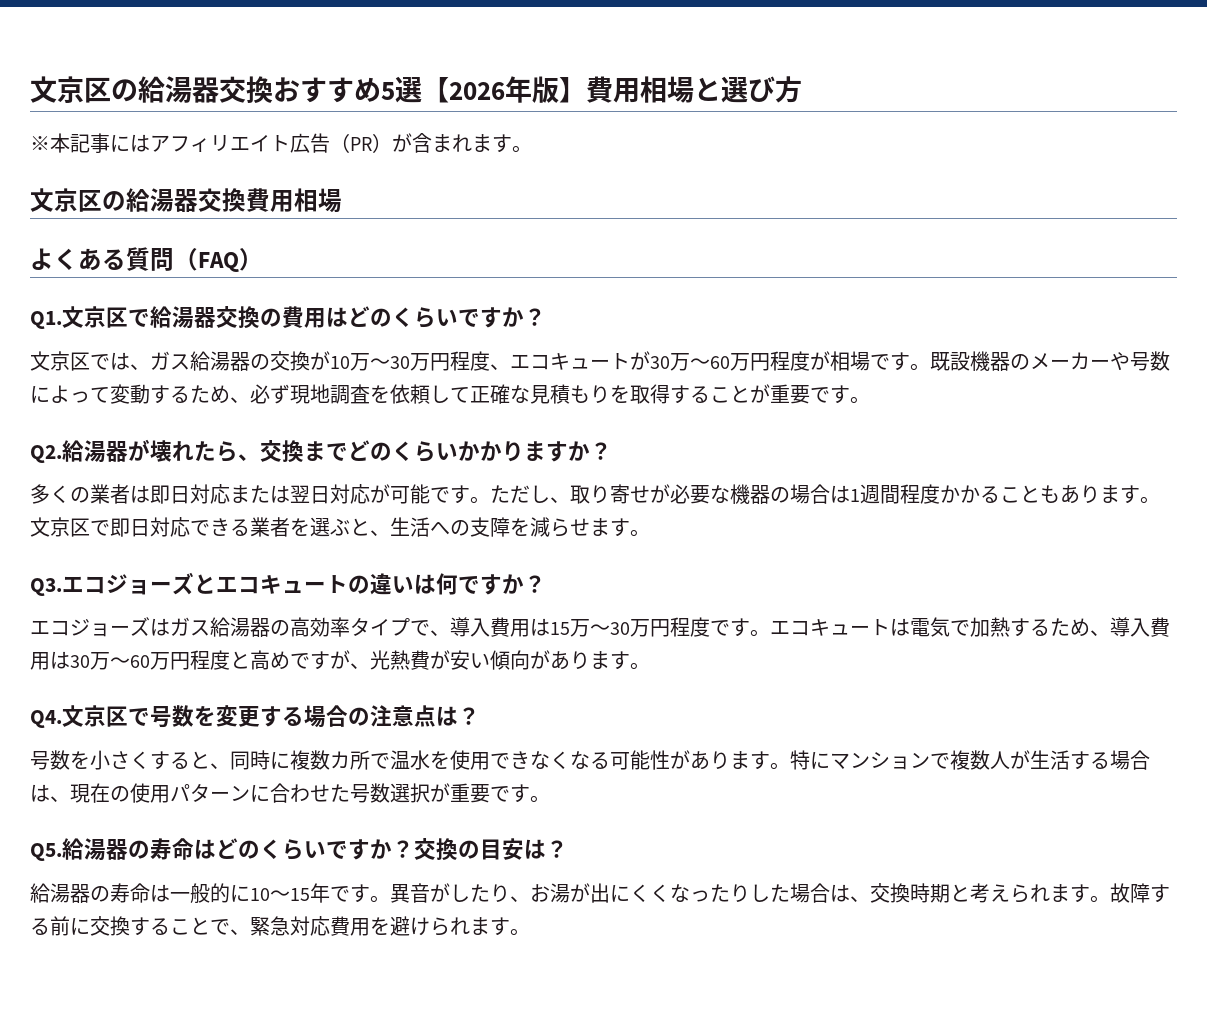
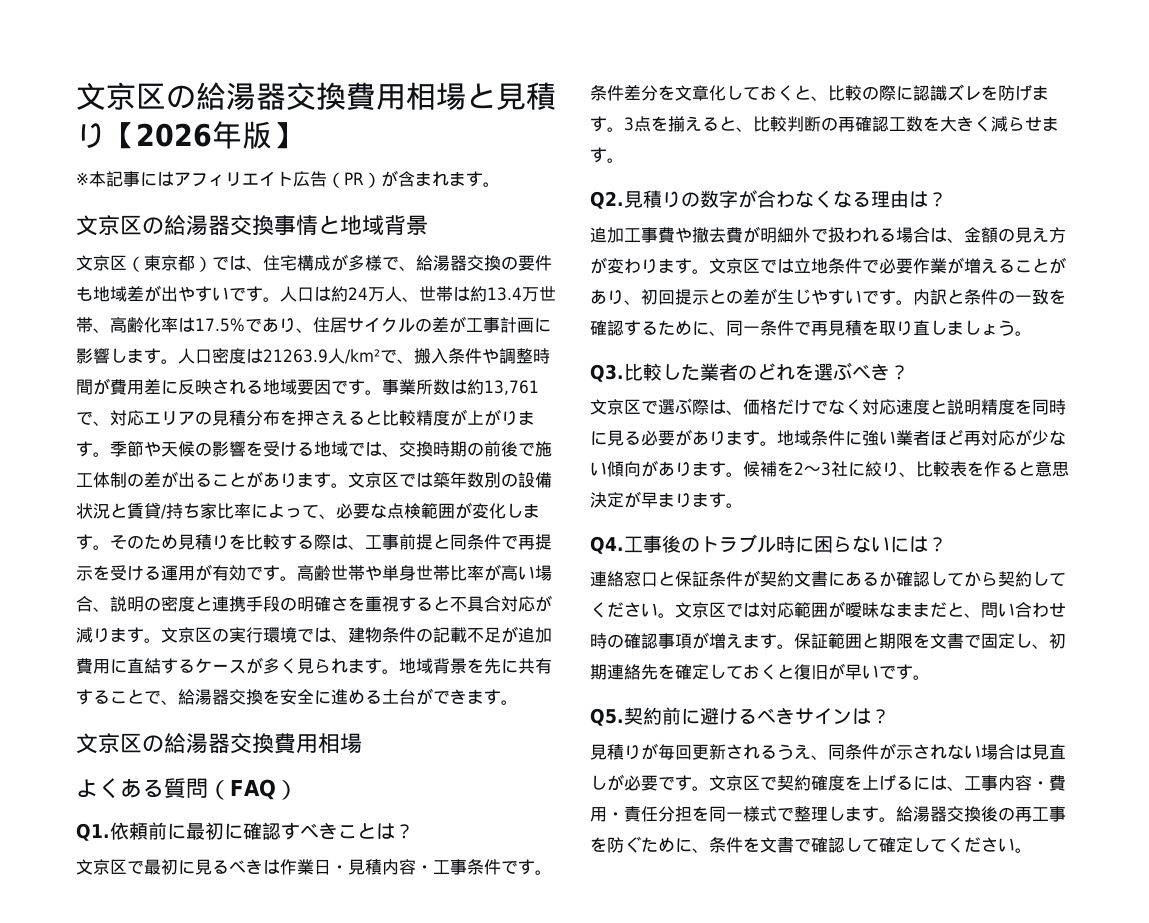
- 文京区の給湯器交換おすすめ5選【2026年版】費用相場と選び方
+ 文京区の給湯器交換費用相場と見積り【2026年版】
+ 文京区の給湯器交換事情と地域背景
+ 文京区（東京都）では、住宅構成が多様で、給湯器交換の要件も地域差が出やすいです。人口は約24万人、世帯は約13.4万世帯、高齢化率は17.5%であり、住居サイクルの差が工事計画に影響します。人口密度は21263.9人/km²で、搬入条件や調整時間が費用差に反映される地域要因です。事業所数は約13,761で、対応エリアの見積分布を押さえると比較精度が上がります。季節や天候の影響を受ける地域では、交換時期の前後で施工体制の差が出ることがあります。文京区では築年数別の設備状況と賃貸/持ち家比率によって、必要な点検範囲が変化します。そのため見積りを比較する際は、工事前提と同条件で再提示を受ける運用が有効です。高齢世帯や単身世帯比率が高い場合、説明の密度と連携手段の明確さを重視すると不具合対応が減ります。文京区の実行環境では、建物条件の記載不足が追加費用に直結するケースが多く見られます。地域背景を先に共有することで、給湯器交換を安全に進める土台ができます。
- Q1.文京区で給湯器交換の費用はどのくらいですか？
- 文京区では、ガス給湯器の交換が10万〜30万円程度、エコキュートが30万〜60万円程度が相場です。既設機器のメーカーや号数によって変動するため、必ず現地調査を依頼して正確な見積もりを取得することが重要です。
- Q2.給湯器が壊れたら、交換までどのくらいかかりますか？
- 多くの業者は即日対応または翌日対応が可能です。ただし、取り寄せが必要な機器の場合は1週間程度かかることもあります。文京区で即日対応できる業者を選ぶと、生活への支障を減らせます。
- Q3.エコジョーズとエコキュートの違いは何ですか？
- エコジョーズはガス給湯器の高効率タイプで、導入費用は15万〜30万円程度です。エコキュートは電気で加熱するため、導入費用は30万〜60万円程度と高めですが、光熱費が安い傾向があります。
- Q4.文京区で号数を変更する場合の注意点は？
- 号数を小さくすると、同時に複数カ所で温水を使用できなくなる可能性があります。特にマンションで複数人が生活する場合は、現在の使用パターンに合わせた号数選択が重要です。
- Q5.給湯器の寿命はどのくらいですか？交換の目安は？
- 給湯器の寿命は一般的に10〜15年です。異音がしたり、お湯が出にくくなったりした場合は、交換時期と考えられます。故障する前に交換することで、緊急対応費用を避けられます。
+ Q1.依頼前に最初に確認すべきことは？
+ 文京区で最初に見るべきは作業日・見積内容・工事条件です。条件差分を文章化しておくと、比較の際に認識ズレを防げます。3点を揃えると、比較判断の再確認工数を大きく減らせます。
+ Q2.見積りの数字が合わなくなる理由は？
+ 追加工事費や撤去費が明細外で扱われる場合は、金額の見え方が変わります。文京区では立地条件で必要作業が増えることがあり、初回提示との差が生じやすいです。内訳と条件の一致を確認するために、同一条件で再見積を取り直しましょう。
+ Q3.比較した業者のどれを選ぶべき？
+ 文京区で選ぶ際は、価格だけでなく対応速度と説明精度を同時に見る必要があります。地域条件に強い業者ほど再対応が少ない傾向があります。候補を2〜3社に絞り、比較表を作ると意思決定が早まります。
+ Q4.工事後のトラブル時に困らないには？
+ 連絡窓口と保証条件が契約文書にあるか確認してから契約してください。文京区では対応範囲が曖昧なままだと、問い合わせ時の確認事項が増えます。保証範囲と期限を文書で固定し、初期連絡先を確定しておくと復旧が早いです。
+ Q5.契約前に避けるべきサインは？
+ 見積りが毎回更新されるうえ、同条件が示されない場合は見直しが必要です。文京区で契約確度を上げるには、工事内容・費用・責任分担を同一様式で整理します。給湯器交換後の再工事を防ぐために、条件を文書で確認して確定してください。

